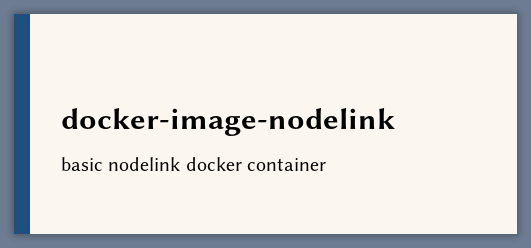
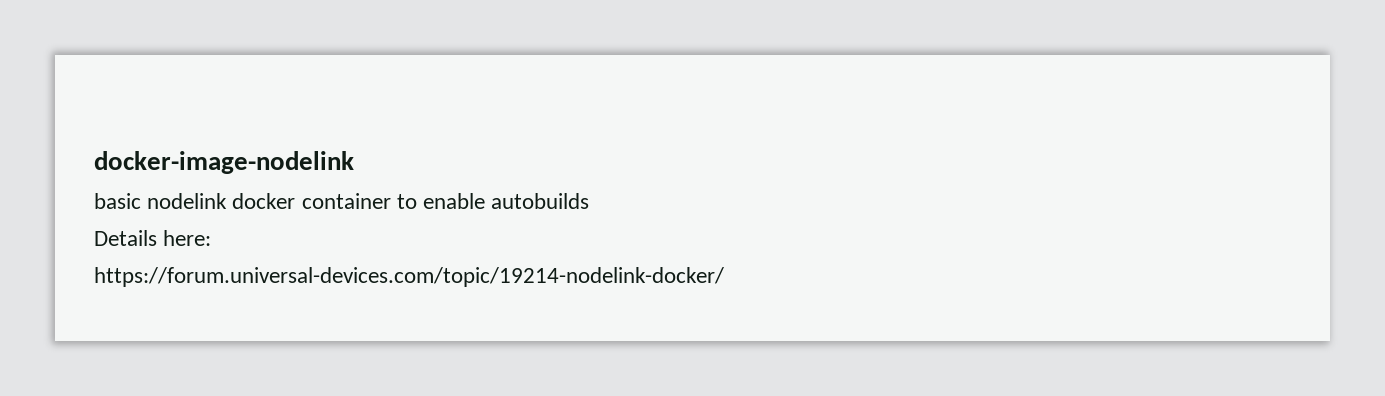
- basic nodelink docker container
+ basic nodelink docker container to enable autobuilds
+ Details here:
+ https://forum.universal-devices.com/topic/19214-nodelink-docker/

